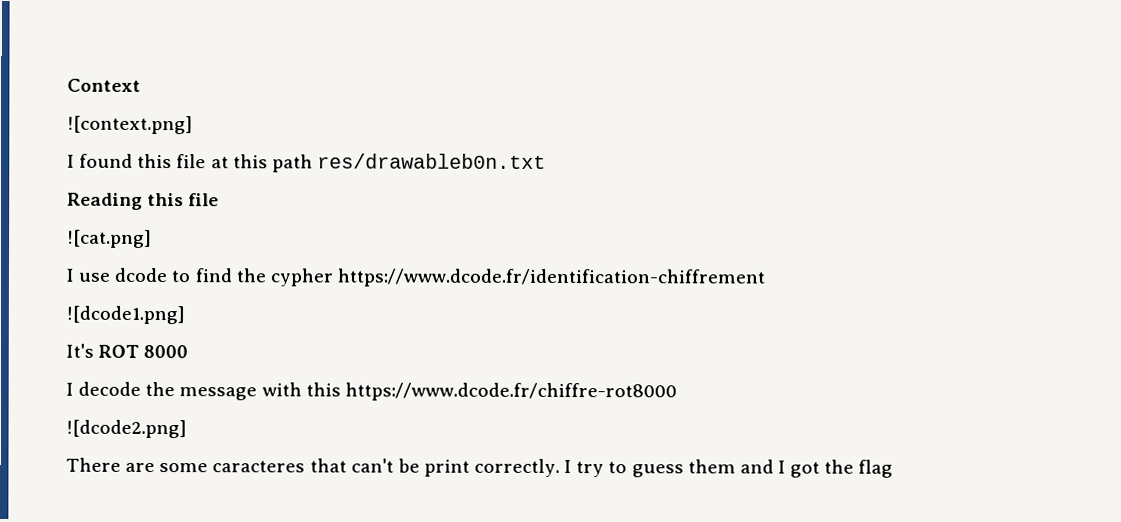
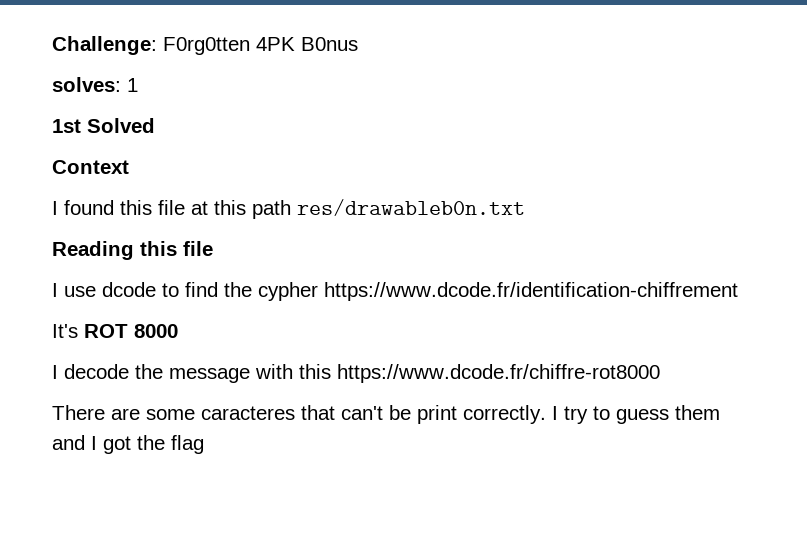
+ Challenge: F0rg0tten 4PK B0nus
+ solves: 1
+ 1st Solved
- ![context.png]
- ![cat.png]
- ![dcode1.png]
- ![dcode2.png]

